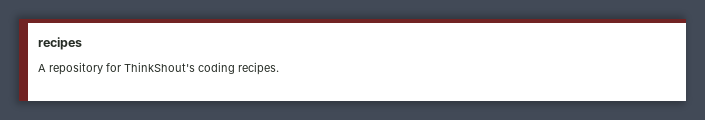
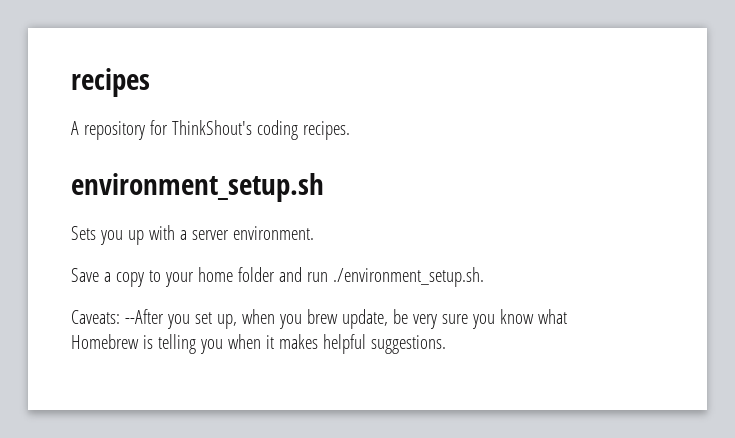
+ environment_setup.sh
+ Sets you up with a server environment.
+ Save a copy to your home folder and run ./environment_setup.sh.
+ Caveats: --After you set up, when you brew update, be very sure you know what Homebrew is telling you when it makes helpful suggestions.

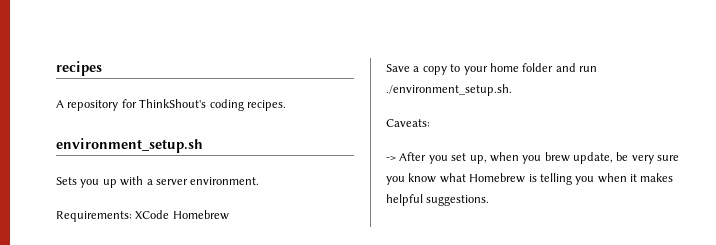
+ Requirements: XCode Homebrew
- Caveats: --After you set up, when you brew update, be very sure you know what Homebrew is telling you when it makes helpful suggestions.
+ Caveats:
+ -> After you set up, when you brew update, be very sure you know what Homebrew is telling you when it makes helpful suggestions.

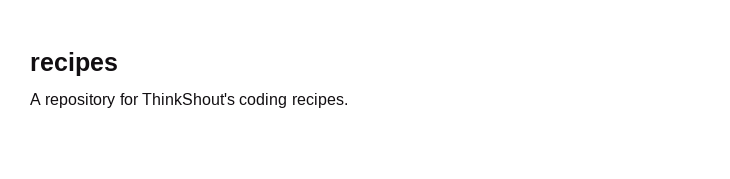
- environment_setup.sh
- Sets you up with a server environment.
- Requirements: XCode Homebrew
- Save a copy to your home folder and run ./environment_setup.sh.
- Caveats:
- -> After you set up, when you brew update, be very sure you know what Homebrew is telling you when it makes helpful suggestions.

